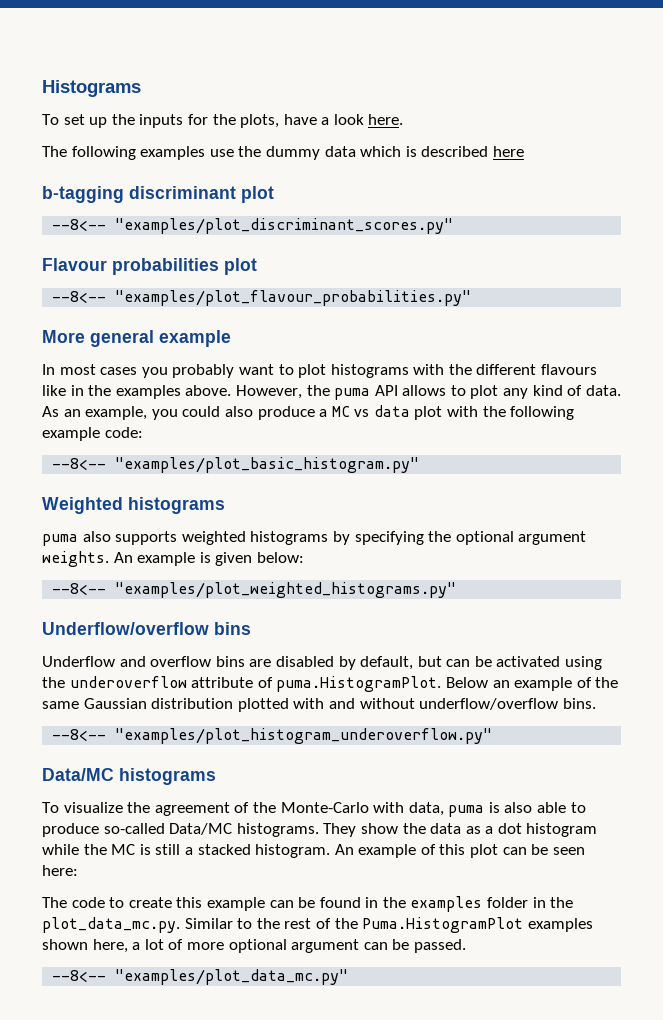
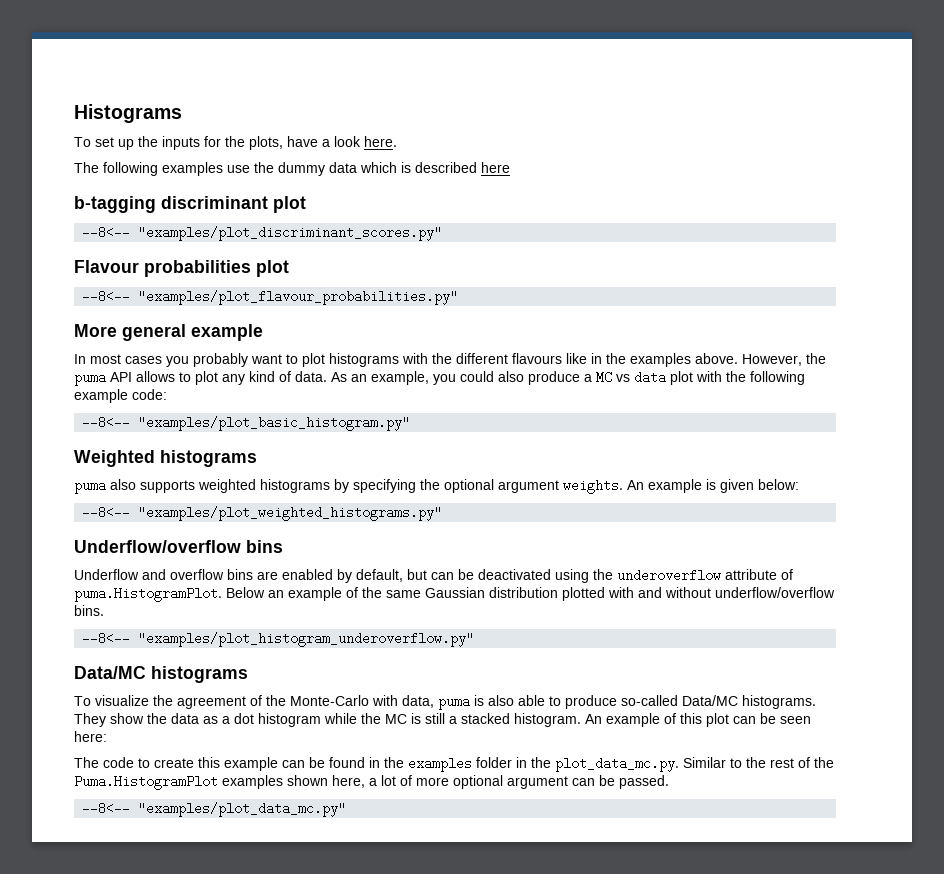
- Underflow and overflow bins are disabled by default, but can be activated using the underoverflow attribute of puma.HistogramPlot. Below an example of the same Gaussian distribution plotted with and without underflow/overflow bins.
+ Underflow and overflow bins are enabled by default, but can be deactivated using the underoverflow attribute of puma.HistogramPlot. Below an example of the same Gaussian distribution plotted with and without underflow/overflow bins.

